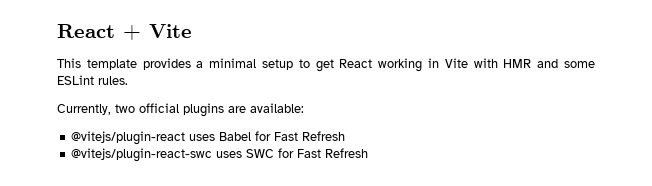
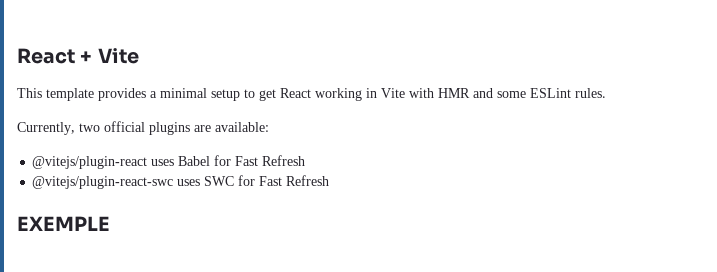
+ EXEMPLE

